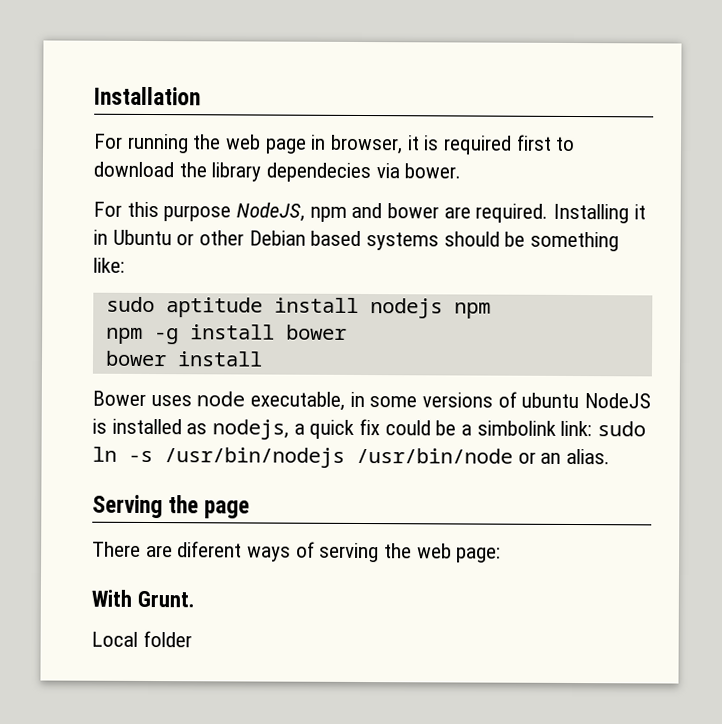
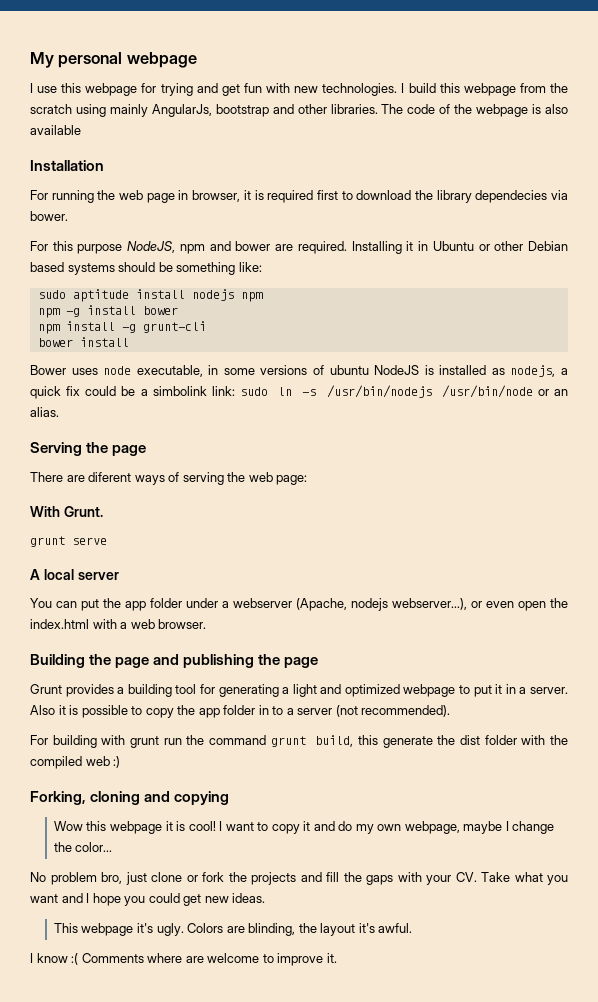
+ My personal webpage
+ I use this webpage for trying and get fun with new technologies. I build this webpage from the scratch using mainly AngularJs, bootstrap and other libraries. The code of the webpage is also available
+ npm install -g grunt-cli
- Local folder
+ grunt serve
+ A local server
+ You can put the app folder under a webserver (Apache, nodejs webserver...), or even open the index.html with a web browser.
+ Building the page and publishing the page
+ Grunt provides a building tool for generating a light and optimized webpage to put it in a server. Also it is possible to copy the app folder in to a server (not recommended).
+ For building with grunt run the command grunt build, this generate the dist folder with the compiled web :)
+ Forking, cloning and copying
+ Wow this webpage it is cool! I want to copy it and do my own webpage, maybe I change the color...
+ No problem bro, just clone or fork the projects and fill the gaps with your CV. Take what you want and I hope you could get new ideas.
+ This webpage it's ugly. Colors are blinding, the layout it's awful.
+ I know :( Comments where are welcome to improve it.

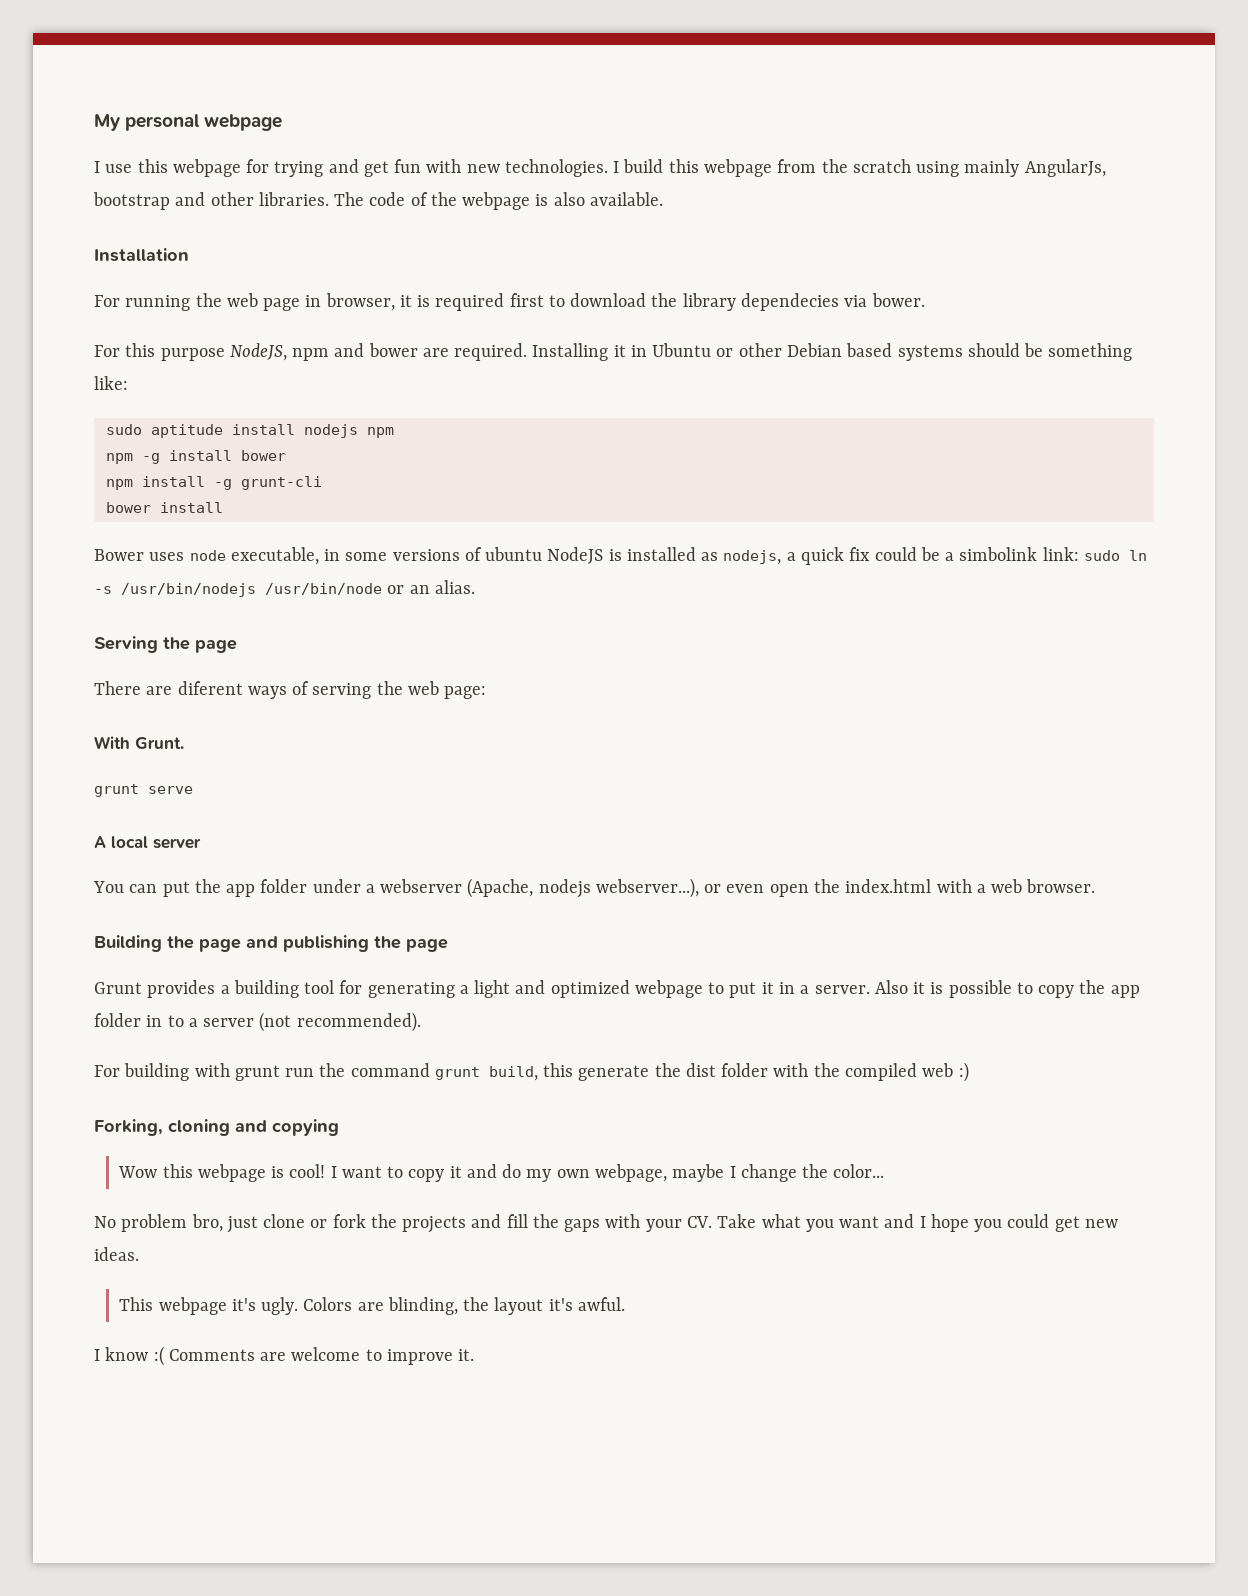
- The code of the webpage is also available
+ The code of the webpage is also available.
- Wow this webpage it is cool!
+ Wow this webpage is cool!
- I know :( Comments where are welcome to improve it.
+ I know :( Comments are welcome to improve it.

